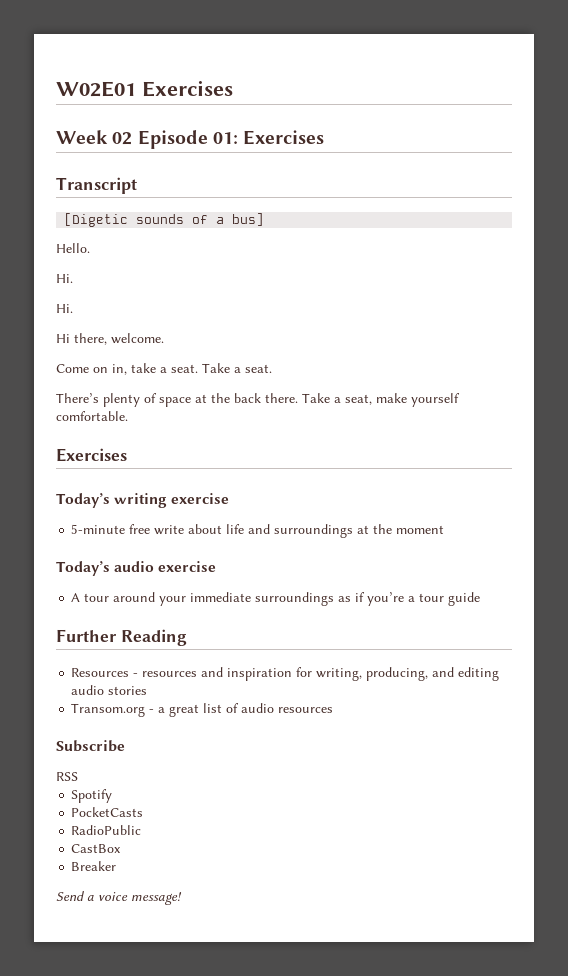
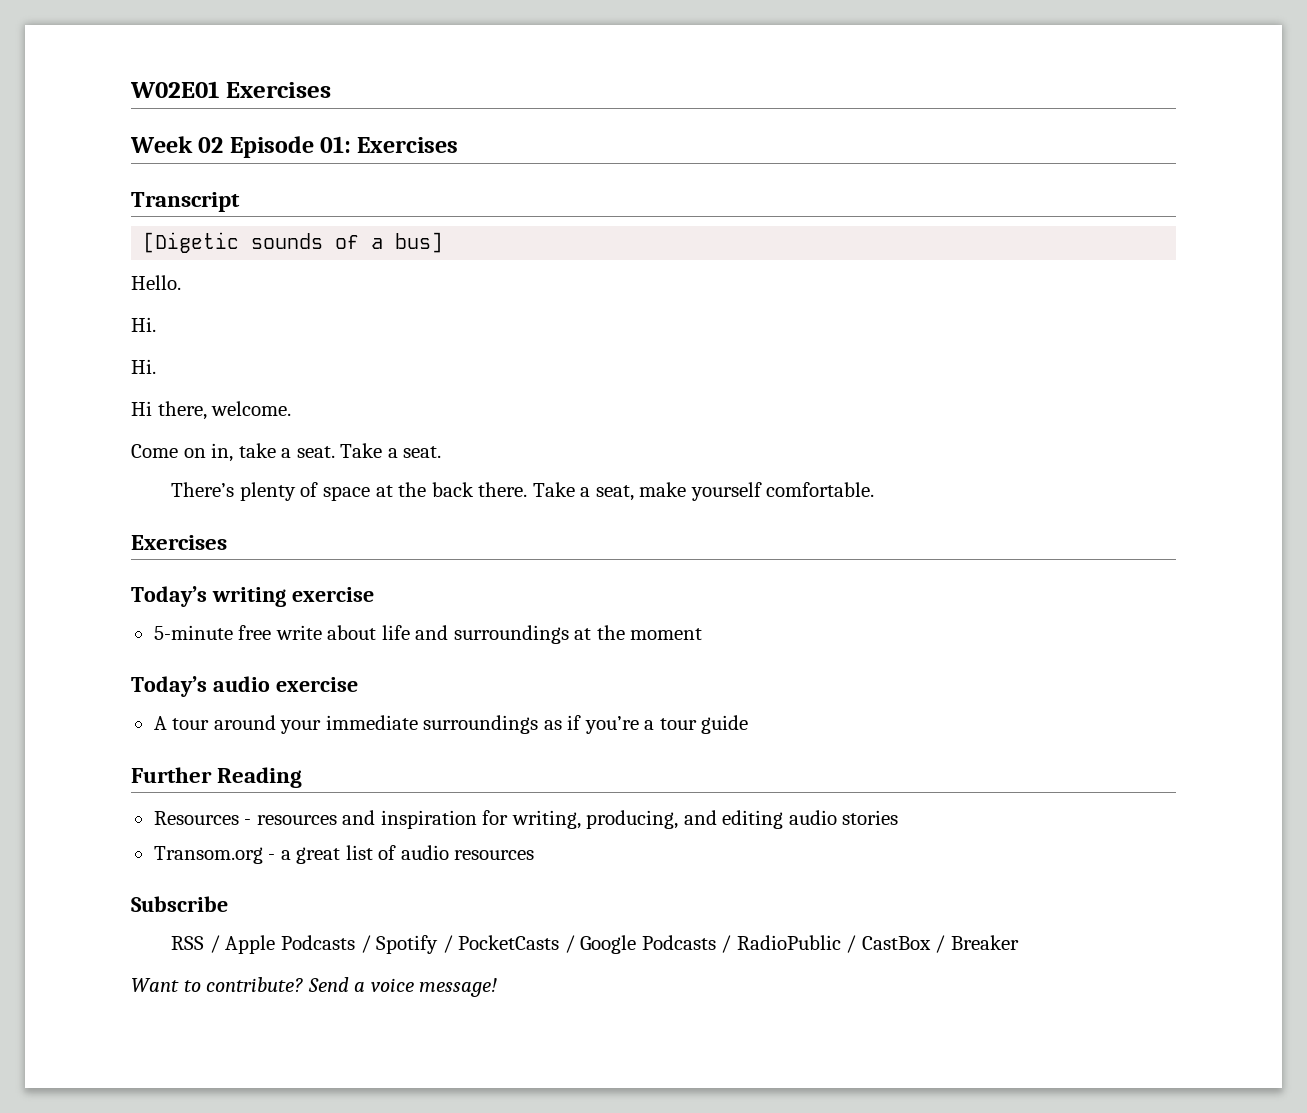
- RSS
- Spotify
- PocketCasts
- RadioPublic
- CastBox
- Breaker
+ RSS / Apple Podcasts / Spotify / PocketCasts / Google Podcasts / RadioPublic / CastBox / Breaker
+ Want to contribute?

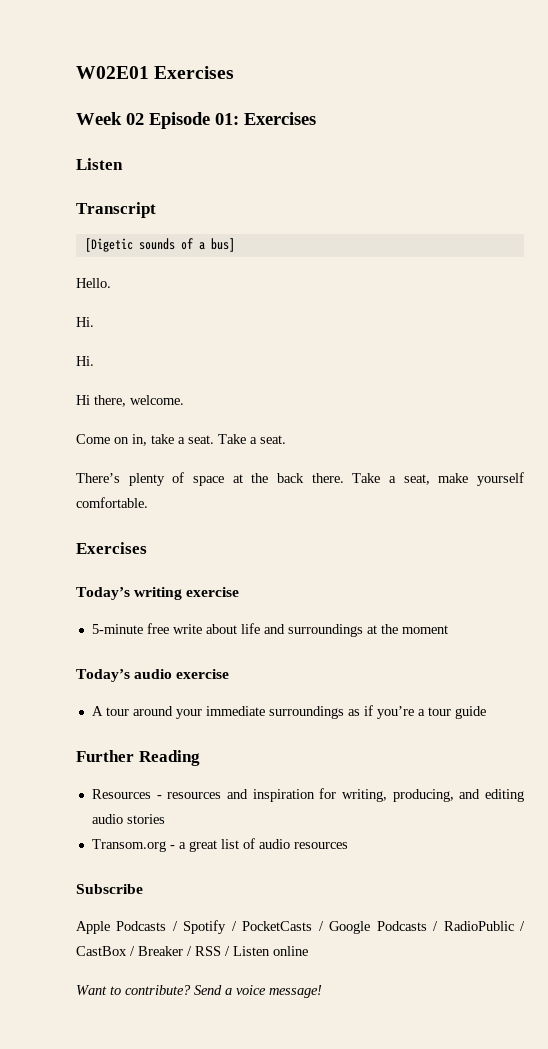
  Week 02 Episode 01: Exercises
+ Listen
- RSS / Apple Podcasts / Spotify / PocketCasts / Google Podcasts / RadioPublic / CastBox / Breaker
+ Apple Podcasts / Spotify / PocketCasts / Google Podcasts / RadioPublic / CastBox / Breaker / RSS / Listen online

